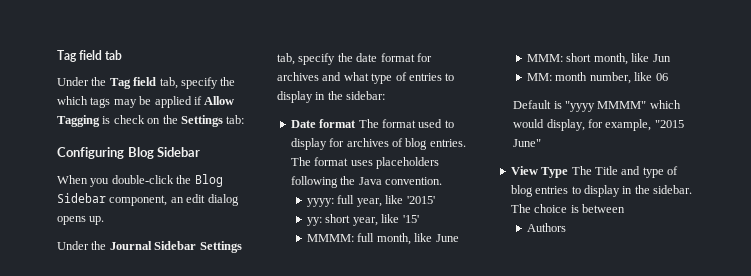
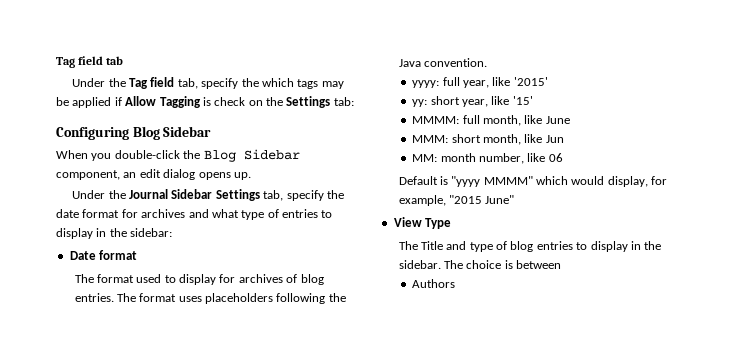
- Date format The format used to display for archives of blog entries.
+ Date format
+ The format used to display for archives of blog entries.
- View Type The Title and type of blog entries to display in the sidebar.
+ View Type
+ The Title and type of blog entries to display in the sidebar.

